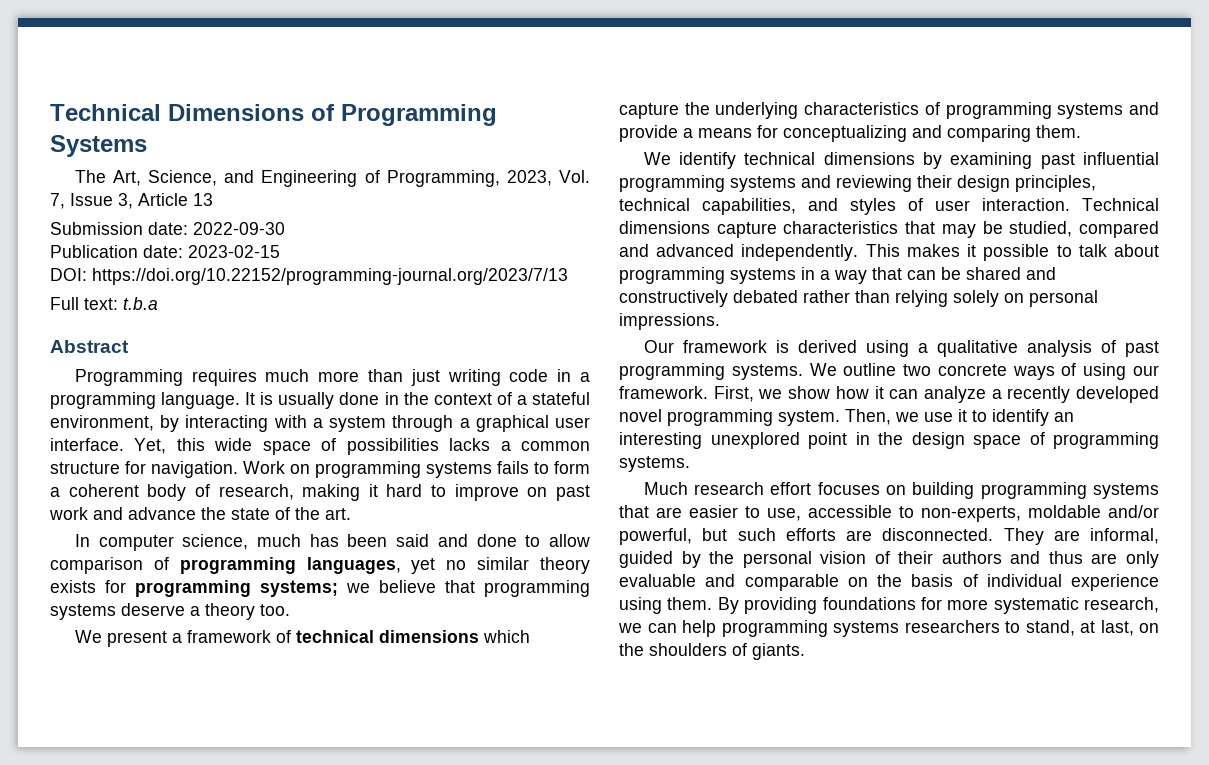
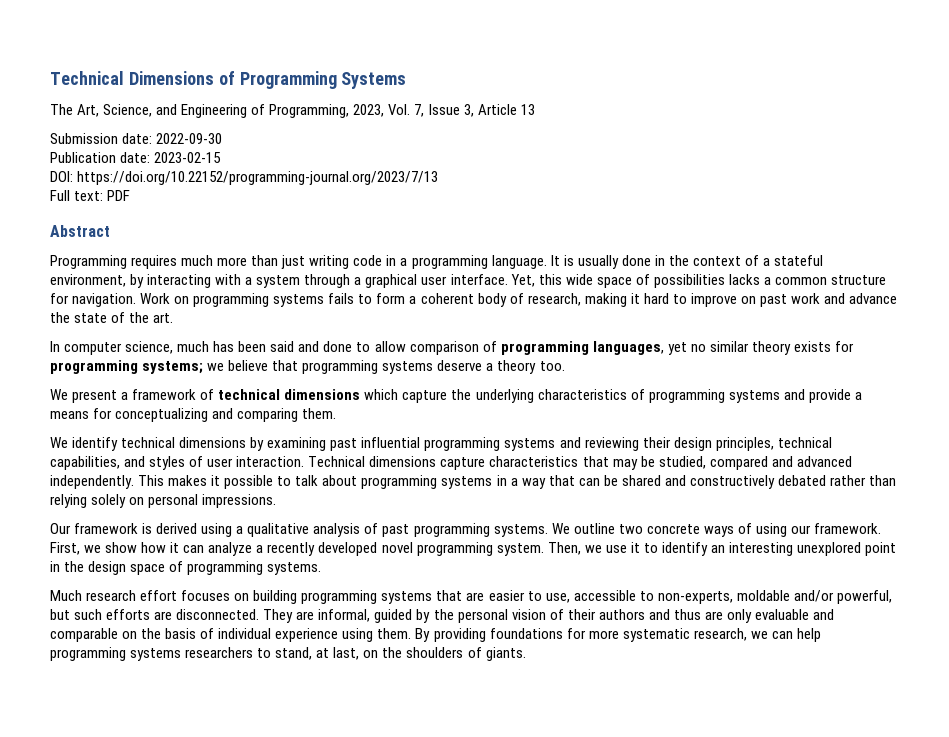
- Full text: t.b.a
+ Full text: PDF

